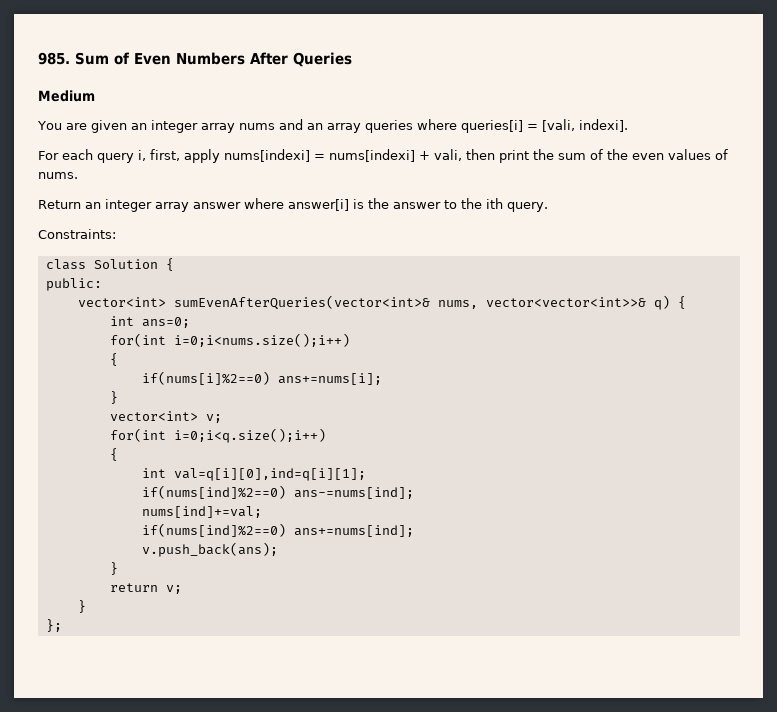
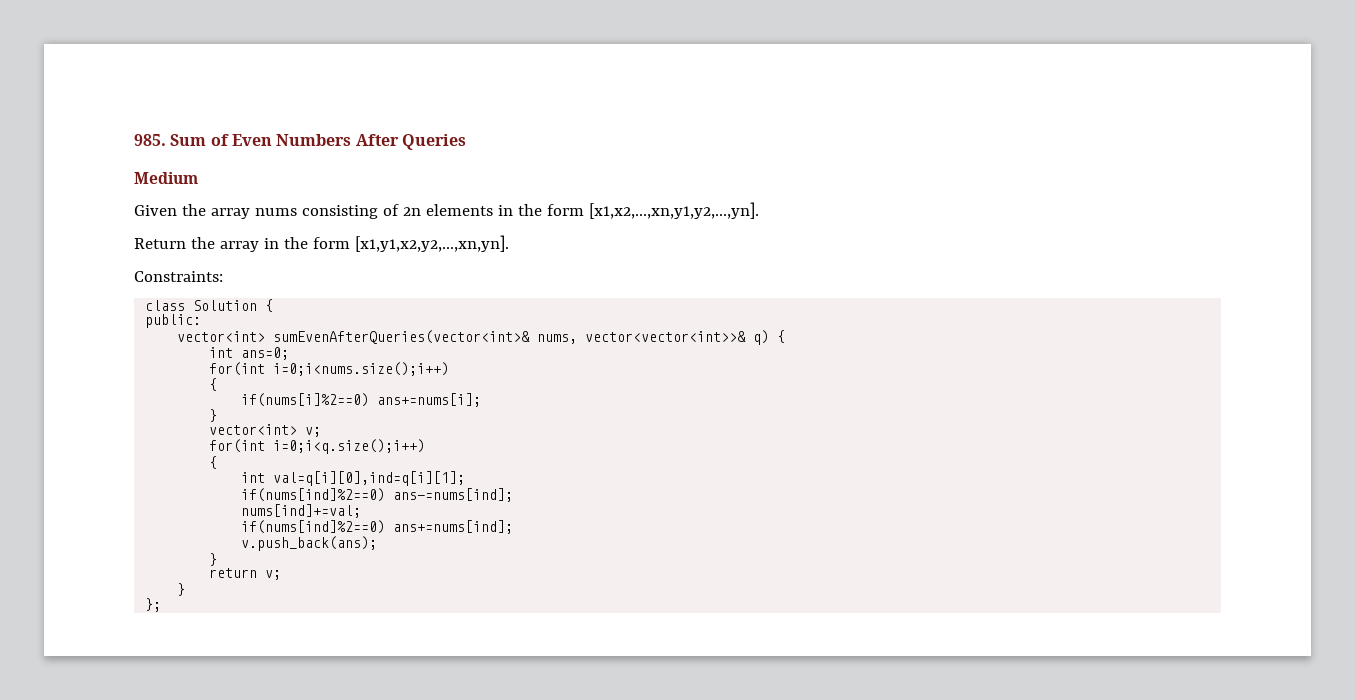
- You are given an integer array nums and an array queries where queries[i] = [vali, indexi].
- For each query i, first, apply nums[indexi] = nums[indexi] + vali, then print the sum of the even values of nums.
- Return an integer array answer where answer[i] is the answer to the ith query.
+ Given the array nums consisting of 2n elements in the form [x1,x2,...,xn,y1,y2,...,yn].
+ Return the array in the form [x1,y1,x2,y2,...,xn,yn].

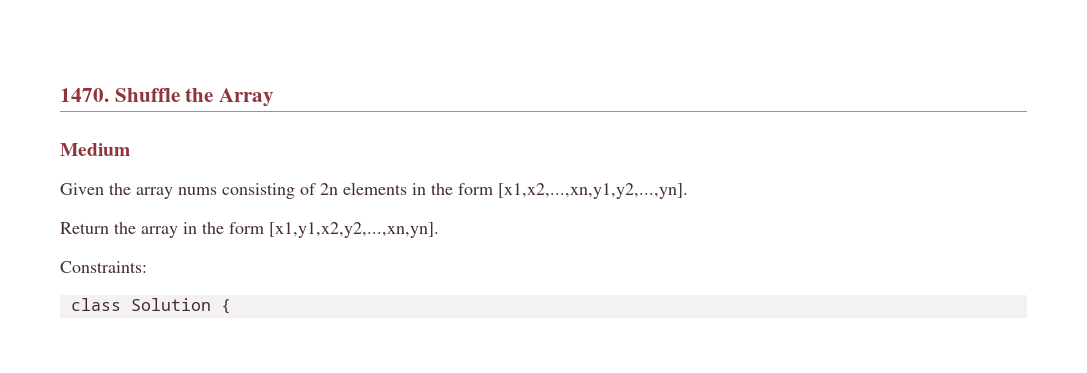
- 985. Sum of Even Numbers After Queries
+ 1470. Shuffle the Array
- public:
- vector<int> sumEvenAfterQueries(vector<int>& nums, vector<vector<int>>& q) {
- int ans=0;
- for(int i=0;i<nums.size();i++)
- {
- if(nums[i]%2==0) ans+=nums[i];
- }
- vector<int> v;
- for(int i=0;i<q.size();i++)
- {
- int val=q[i][0],ind=q[i][1];
- if(nums[ind]%2==0) ans-=nums[ind];
- nums[ind]+=val;
- if(nums[ind]%2==0) ans+=nums[ind];
- v.push_back(ans);
- }
- return v;
- }
- };

